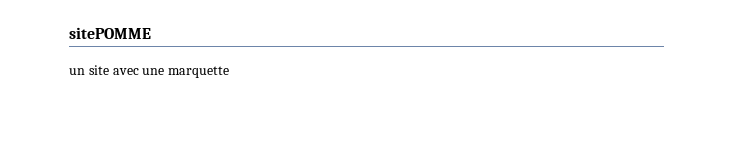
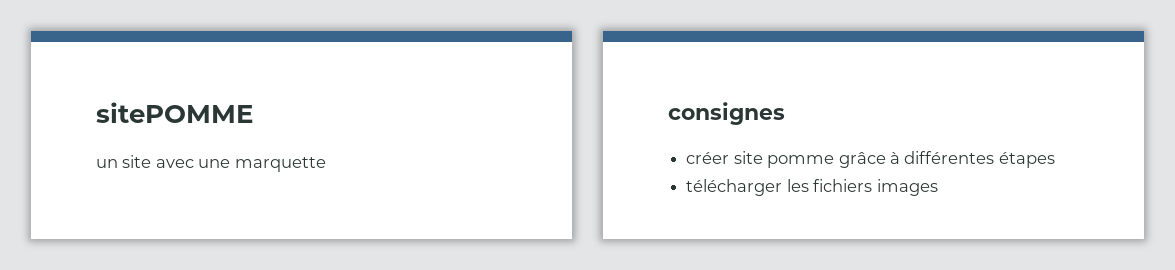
+ consignes
+ créer site pomme grâce à différentes étapes
+ télécharger les fichiers images

